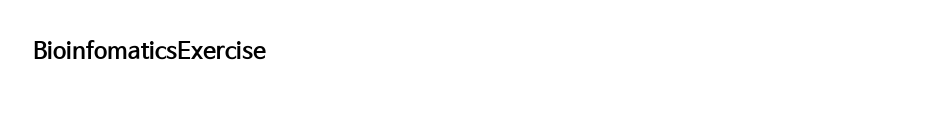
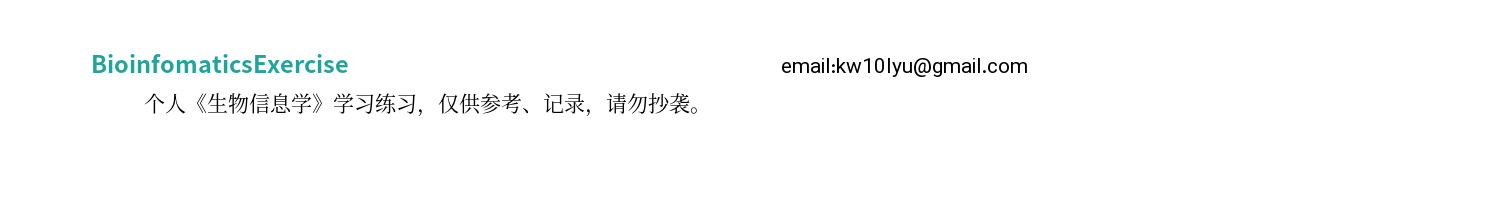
+ 个人《生物信息学》学习练习，仅供参考、记录，请勿抄袭。email:kw10lyu@gmail.com

